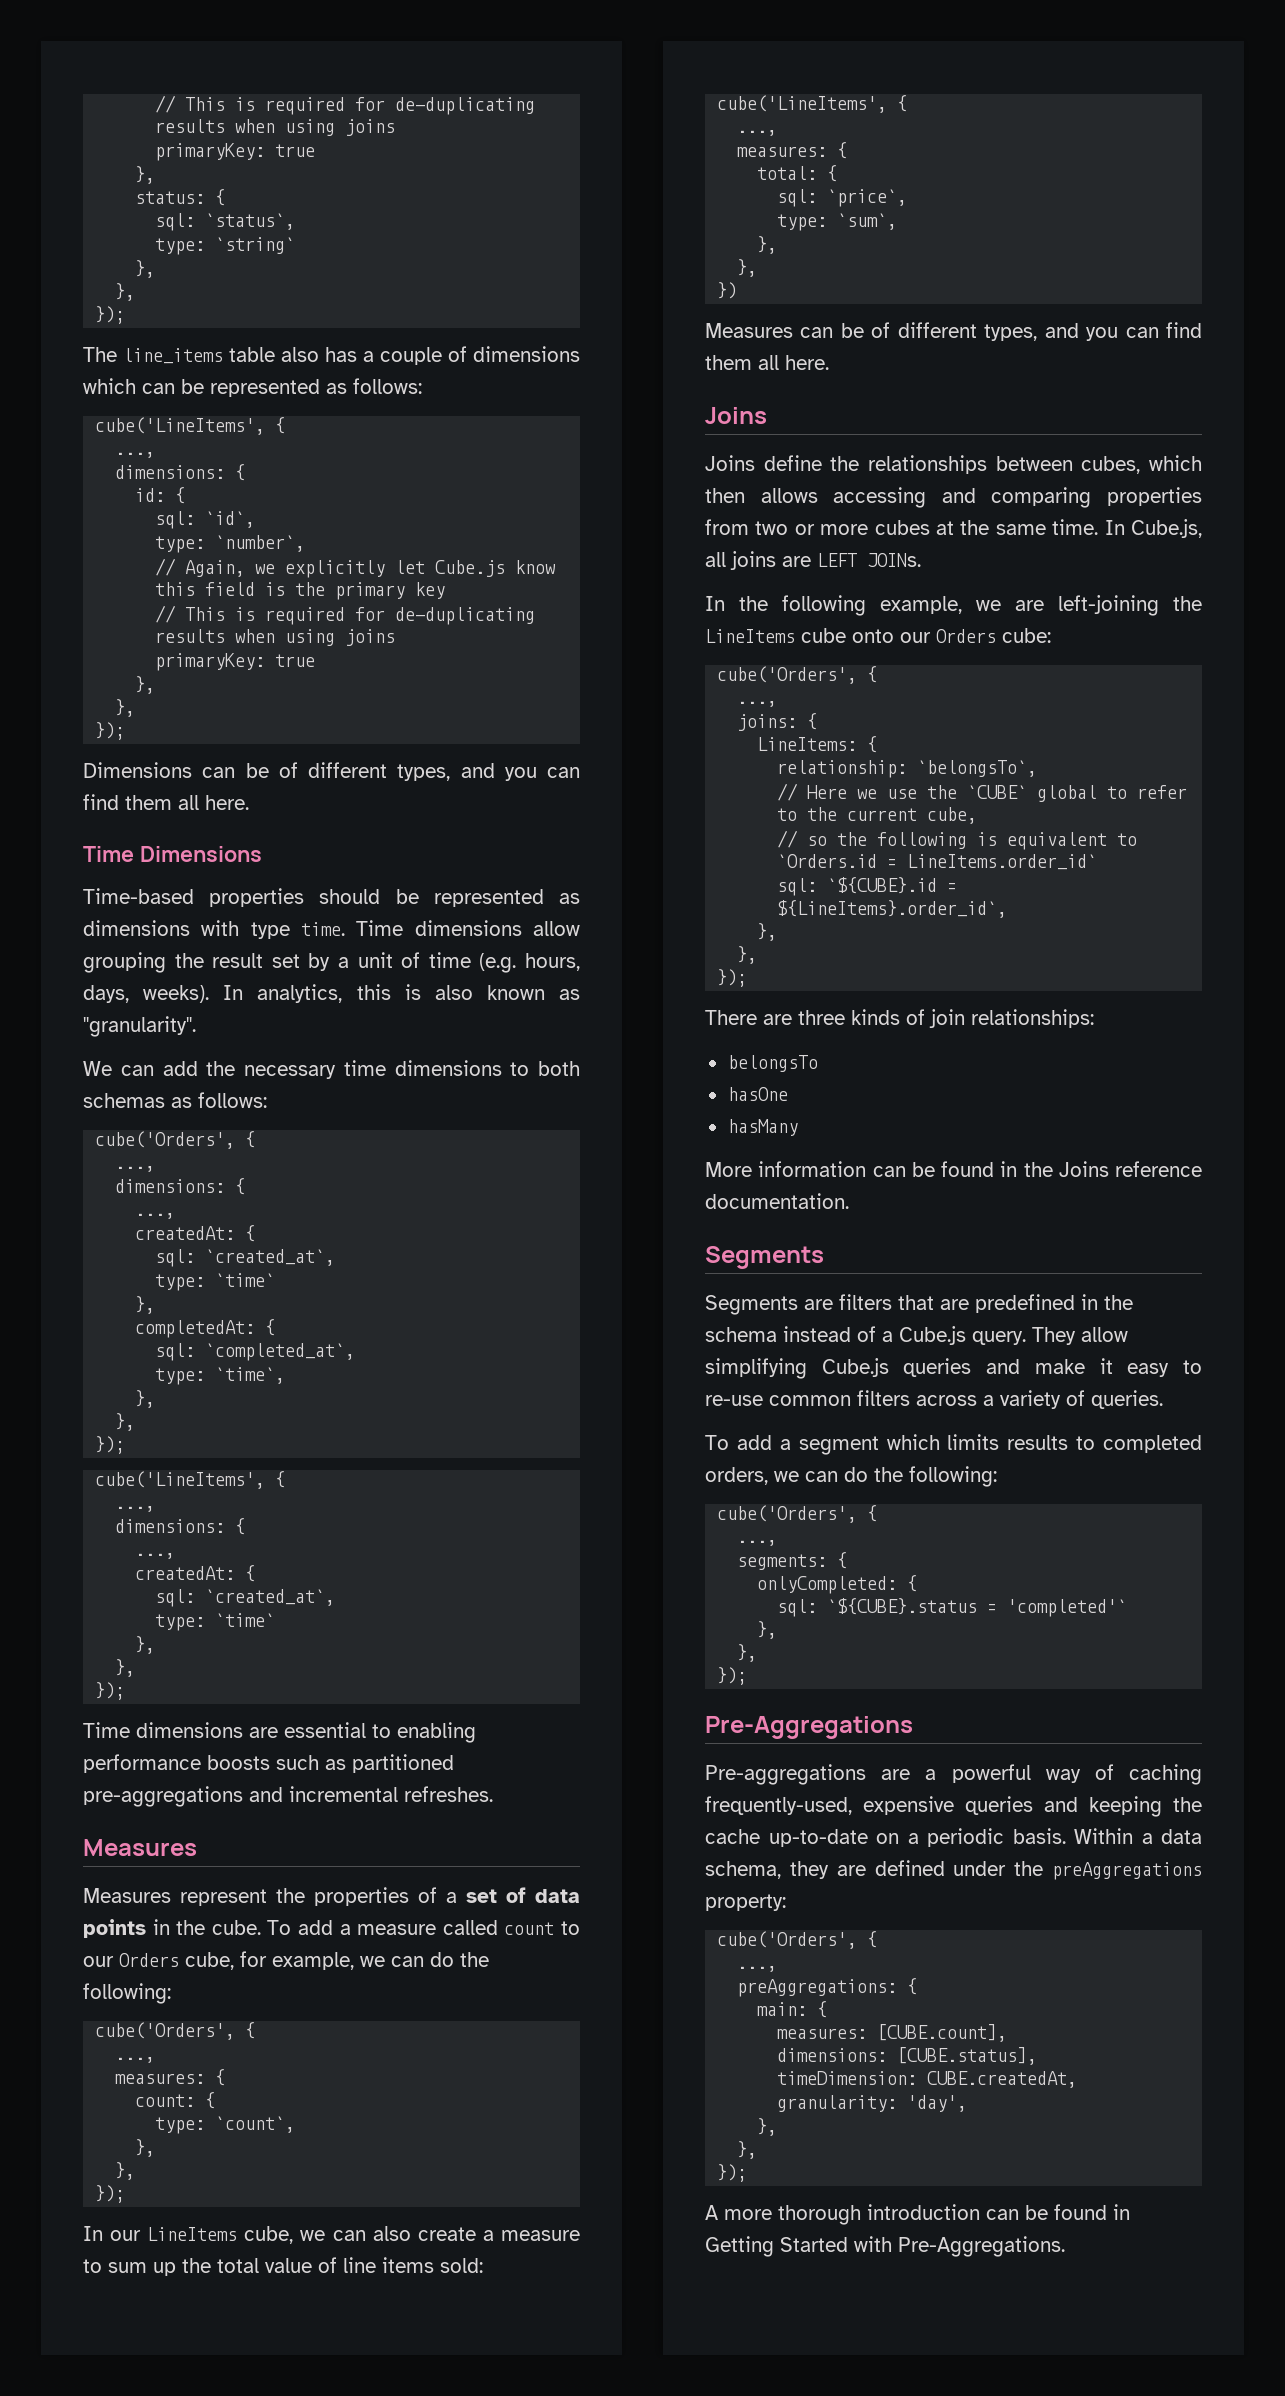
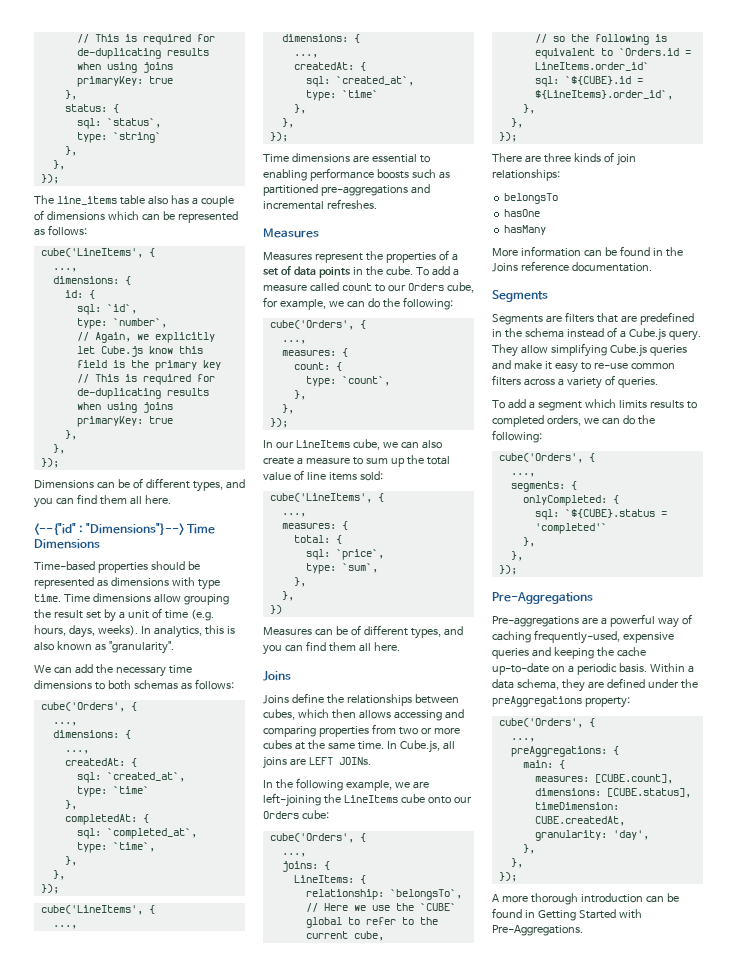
- Time Dimensions
+ <--{"id" : "Dimensions"}--> Time Dimensions

